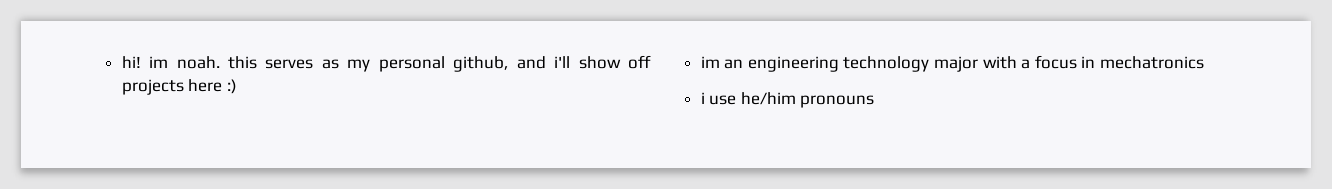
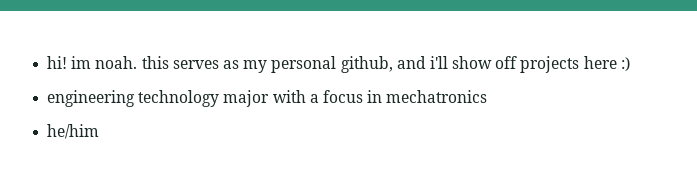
- im an engineering technology major with a focus in mechatronics
+ engineering technology major with a focus in mechatronics
- i use he/him pronouns
+ he/him

